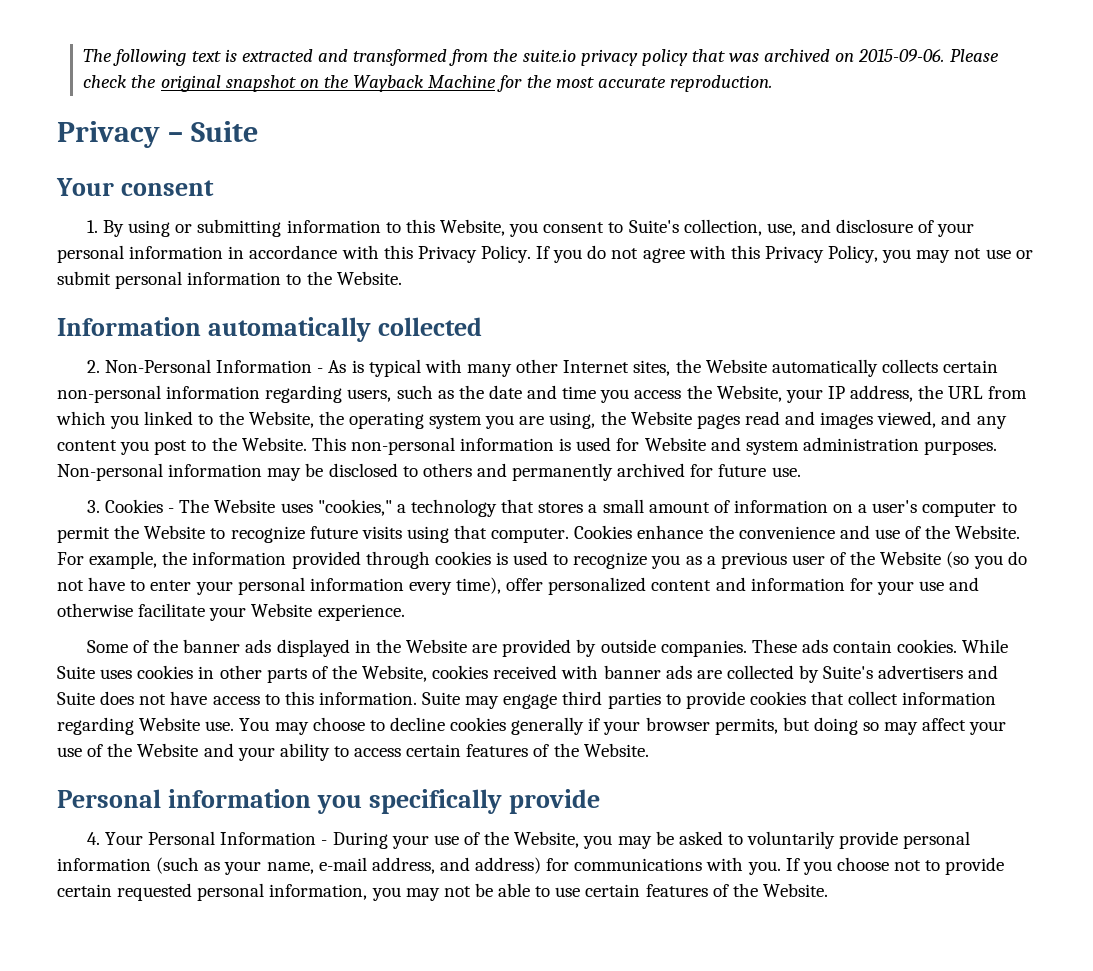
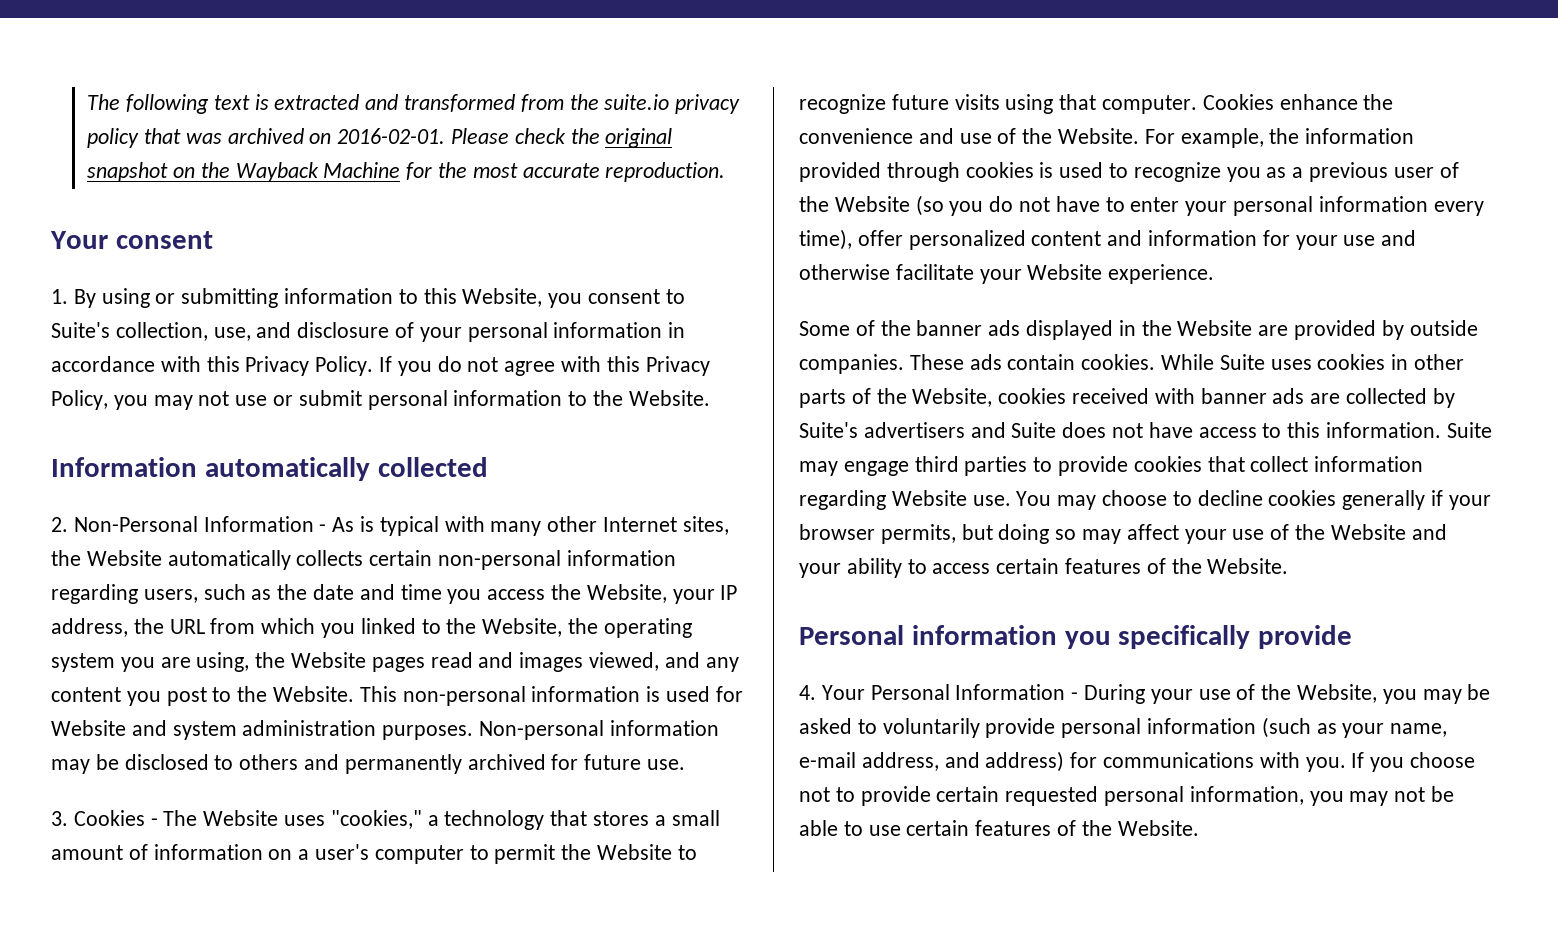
- The following text is extracted and transformed from the suite.io privacy policy that was archived on 2015-09-06.
+ The following text is extracted and transformed from the suite.io privacy policy that was archived on 2016-02-01.
- Privacy – Suite

